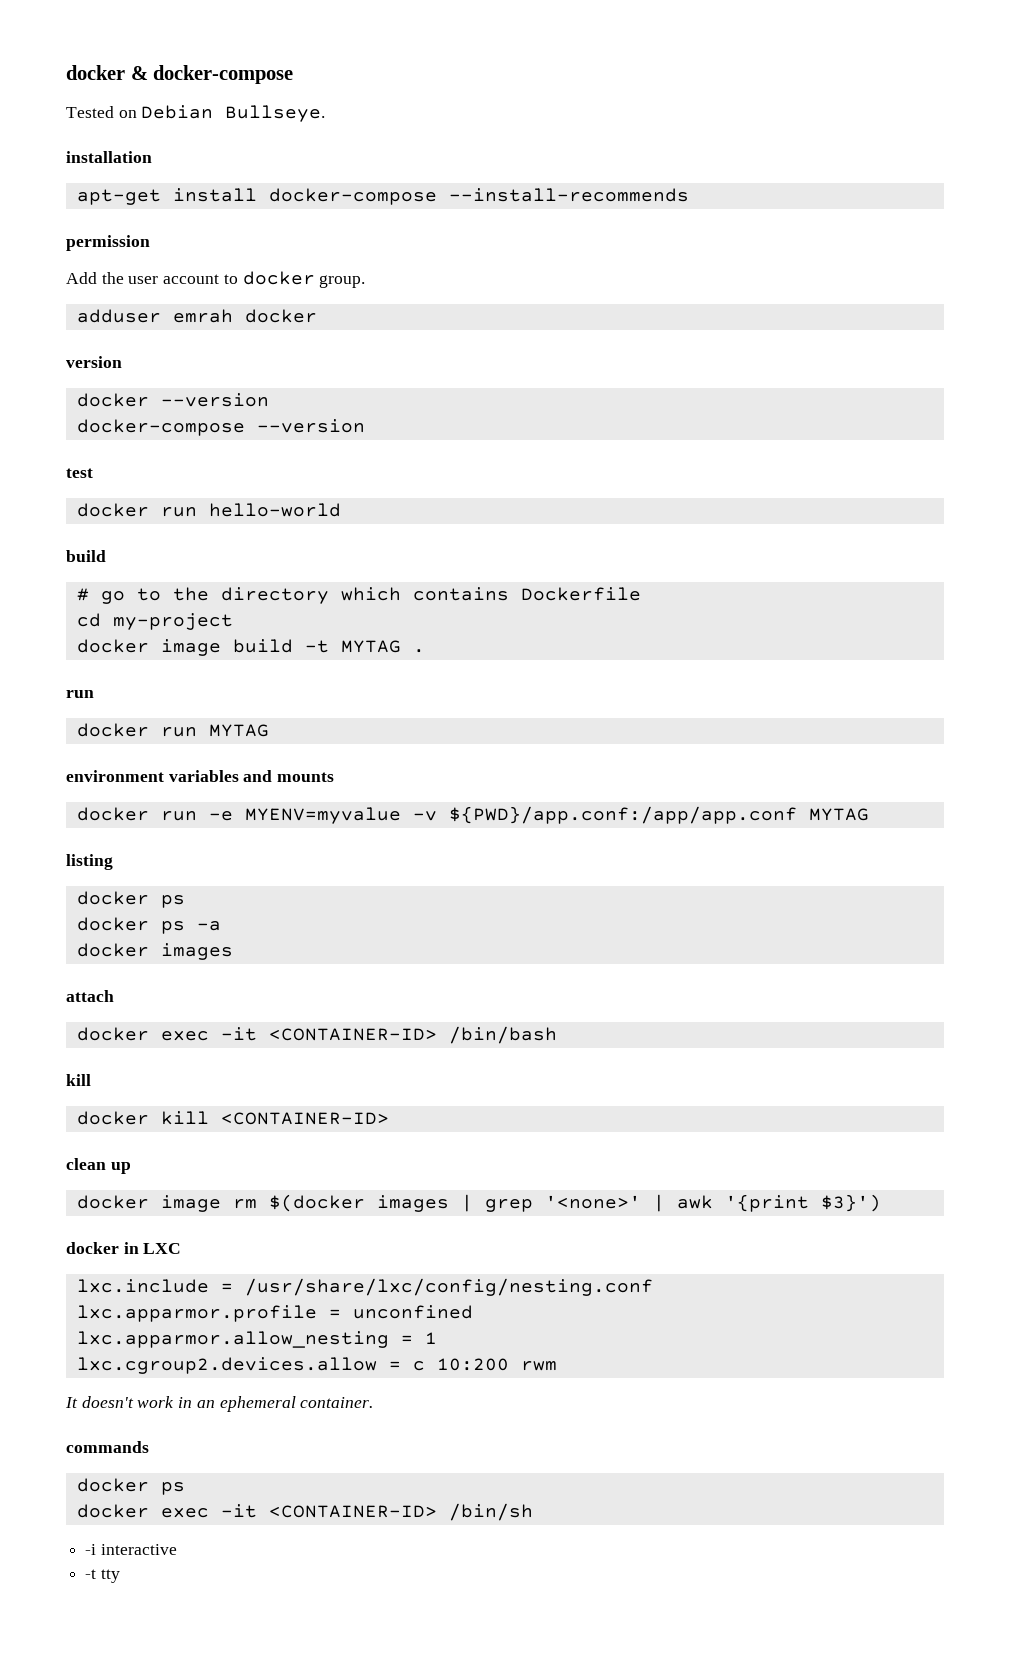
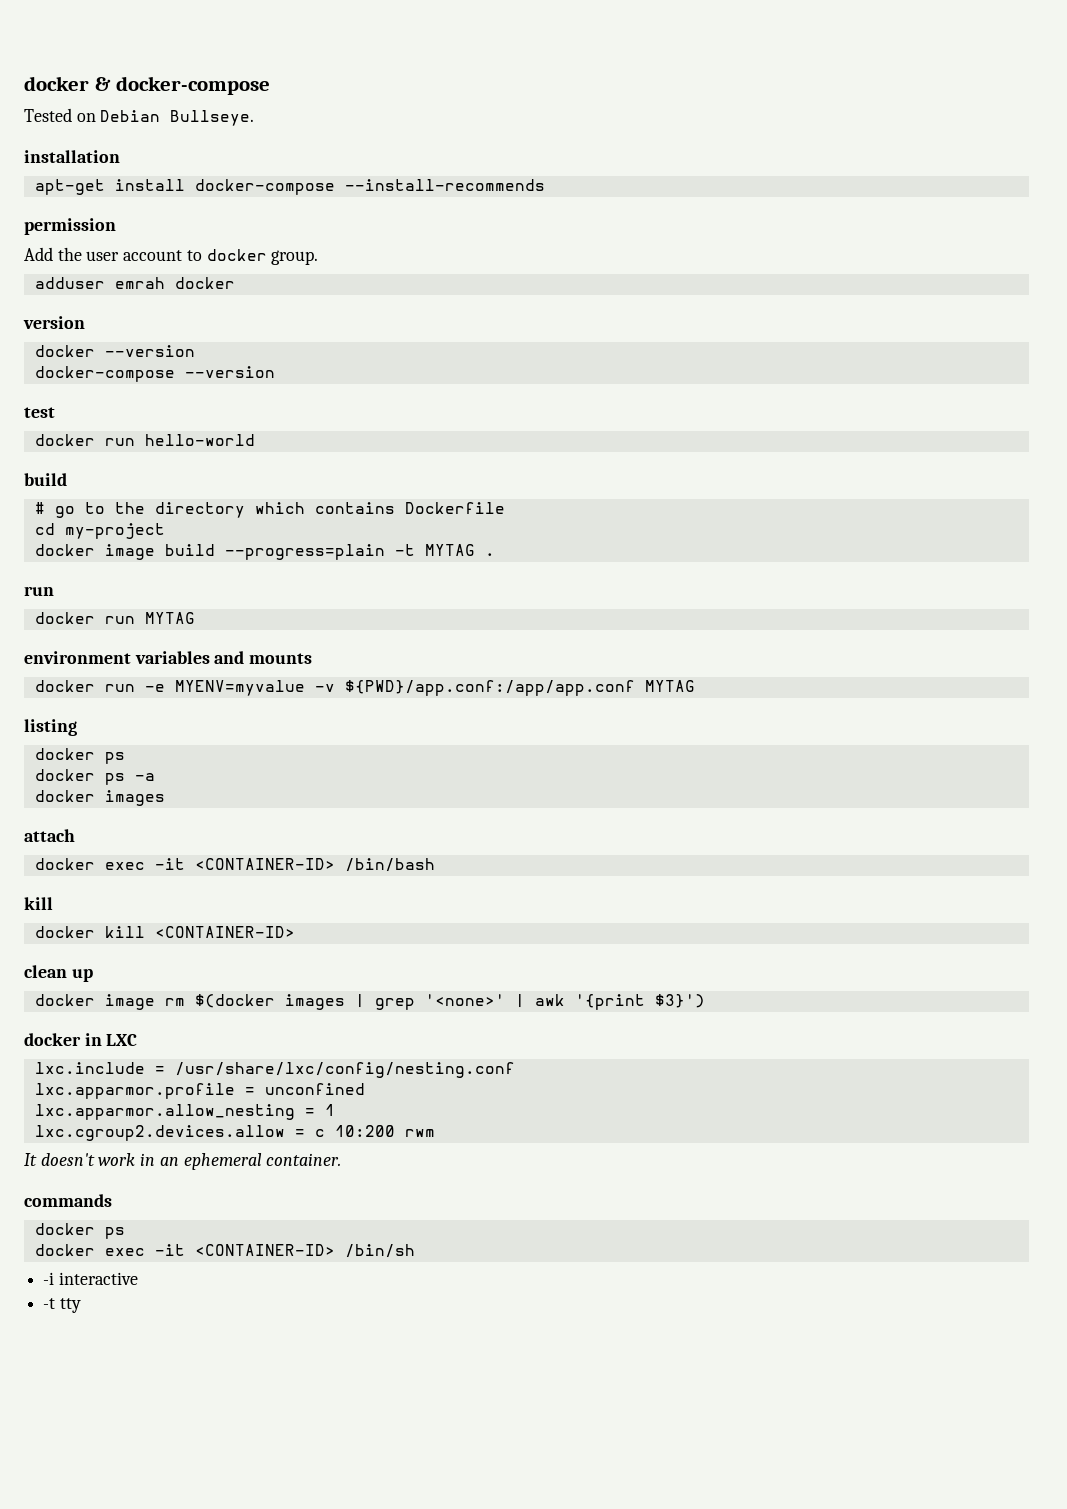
- docker image build -t MYTAG .
+ docker image build --progress=plain -t MYTAG .

